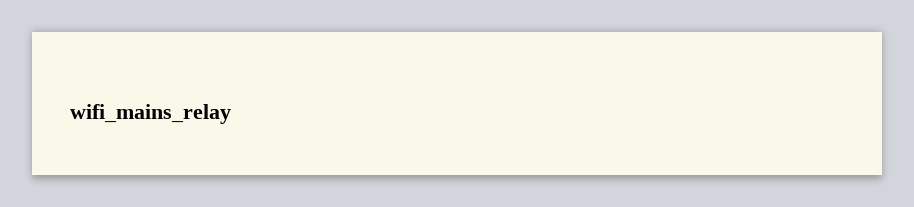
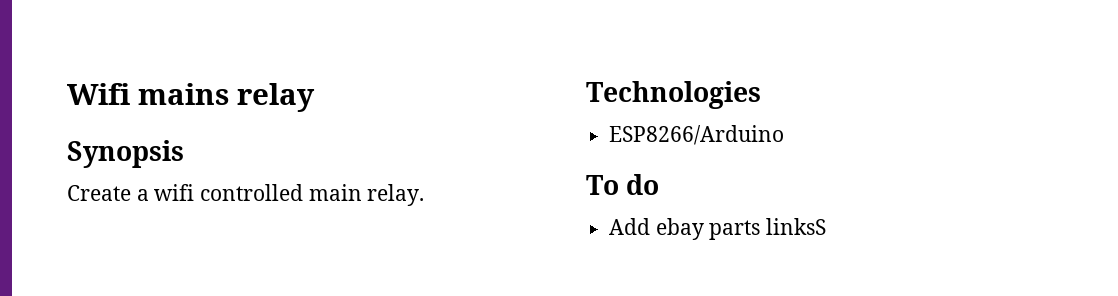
- wifi_mains_relay
+ Wifi mains relay
+ Synopsis
+ Create a wifi controlled main relay.
+ Technologies
+ ESP8266/Arduino
+ To do
+ Add ebay parts linksS

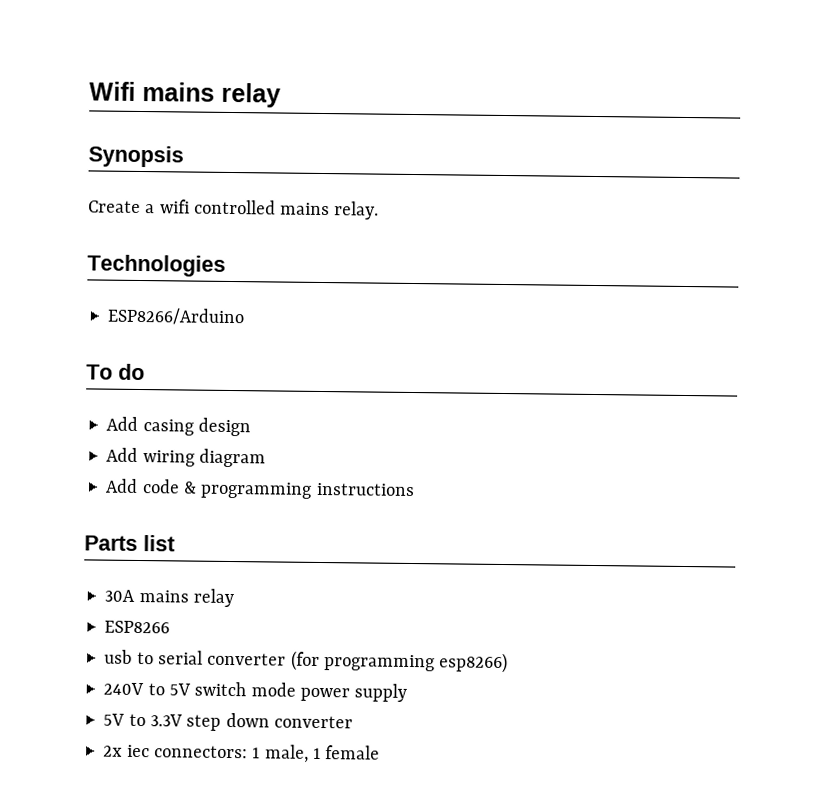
- Create a wifi controlled main relay.
+ Create a wifi controlled mains relay.
- Add ebay parts linksS
+ Add casing design
+ Add wiring diagram
+ Add code & programming instructions
+ Parts list
+ 30A mains relay
+ ESP8266
+ usb to serial converter (for programming esp8266)
+ 240V to 5V switch mode power supply
+ 5V to 3.3V step down converter
+ 2x iec connectors: 1 male, 1 female

